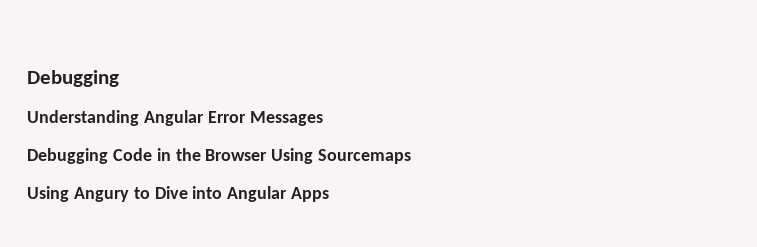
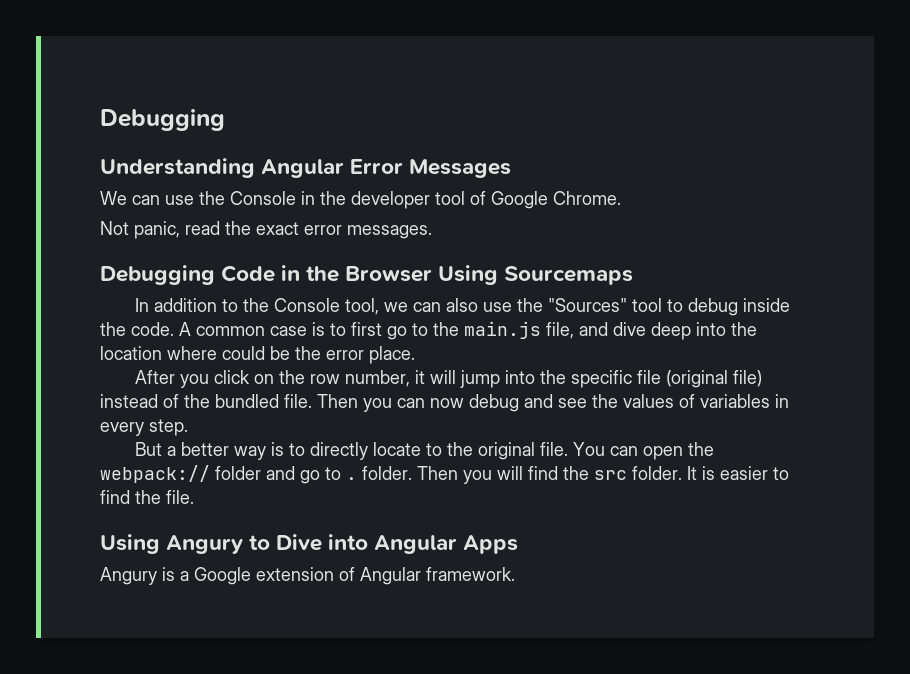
+ We can use the Console in the developer tool of Google Chrome.
+ Not panic, read the exact error messages.
+ In addition to the Console tool, we can also use the "Sources" tool to debug inside the code. A common case is to first go to the main.js file, and dive deep into the location where could be the error place.
+ After you click on the row number, it will jump into the specific file (original file) instead of the bundled file. Then you can now debug and see the values of variables in every step.
+ But a better way is to directly locate to the original file. You can open the webpack:// folder and go to . folder. Then you will find the src folder. It is easier to find the file.
+ Angury is a Google extension of Angular framework.

